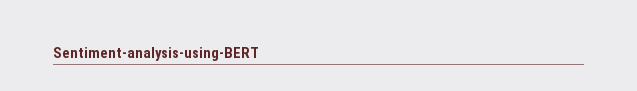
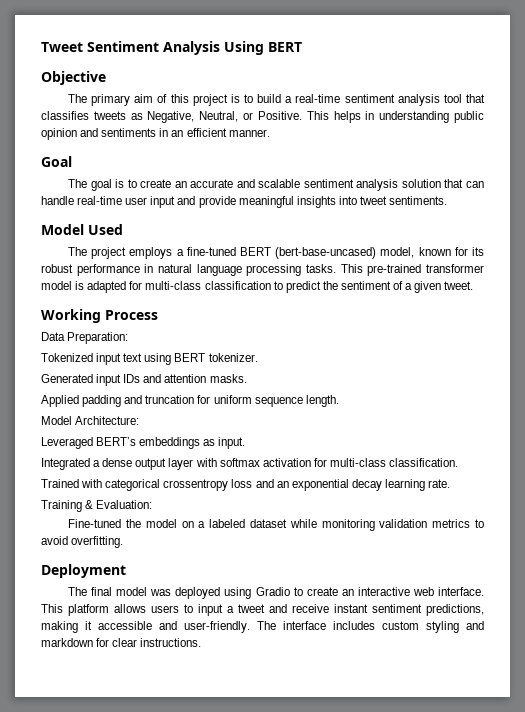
- Sentiment-analysis-using-BERT
+ Tweet Sentiment Analysis Using BERT
+ Objective
+ The primary aim of this project is to build a real-time sentiment analysis tool that classifies tweets as Negative, Neutral, or Positive. This helps in understanding public opinion and sentiments in an efficient manner.
+ Goal
+ The goal is to create an accurate and scalable sentiment analysis solution that can handle real-time user input and provide meaningful insights into tweet sentiments.
+ Model Used
+ The project employs a fine-tuned BERT (bert-base-uncased) model, known for its robust performance in natural language processing tasks. This pre-trained transformer model is adapted for multi-class classification to predict the sentiment of a given tweet.
+ Working Process
+ Data Preparation:
+ Tokenized input text using BERT tokenizer.
+ Generated input IDs and attention masks.
+ Applied padding and truncation for uniform sequence length.
+ Model Architecture:
+ Leveraged BERT’s embeddings as input.
+ Integrated a dense output layer with softmax activation for multi-class classification.
+ Trained with categorical crossentropy loss and an exponential decay learning rate.
+ Training & Evaluation:
+ Fine-tuned the model on a labeled dataset while monitoring validation metrics to avoid overfitting.
+ Deployment
+ The final model was deployed using Gradio to create an interactive web interface. This platform allows users to input a tweet and receive instant sentiment predictions, making it accessible and user-friendly. The interface includes custom styling and markdown for clear instructions.

